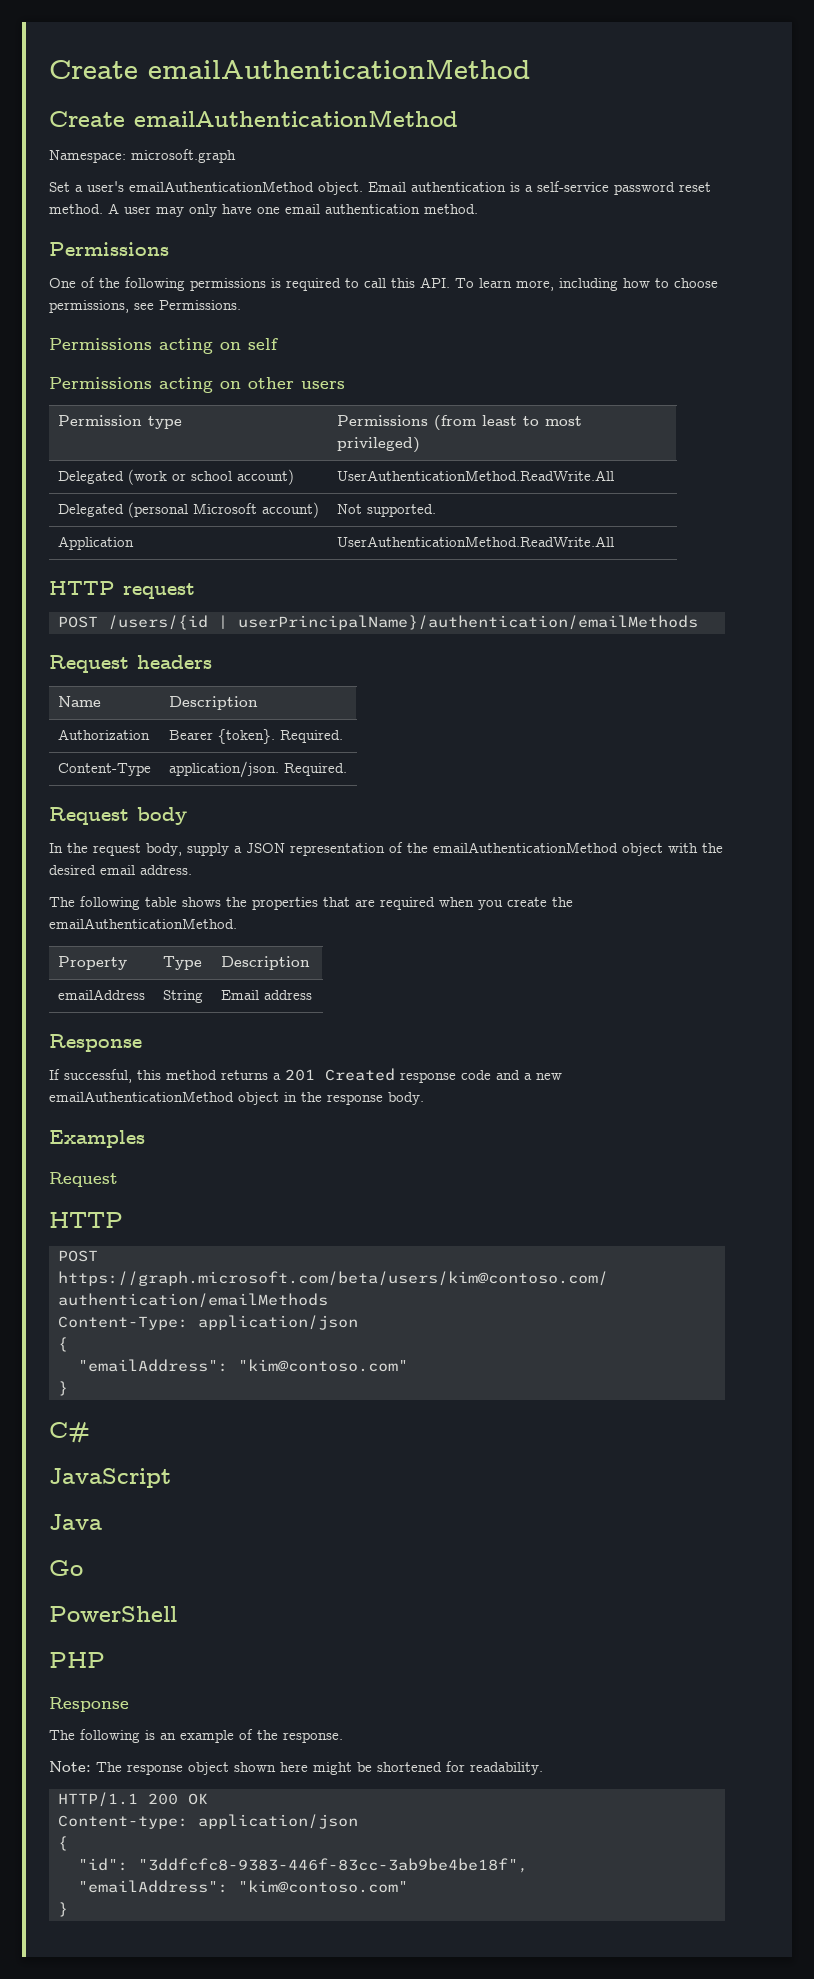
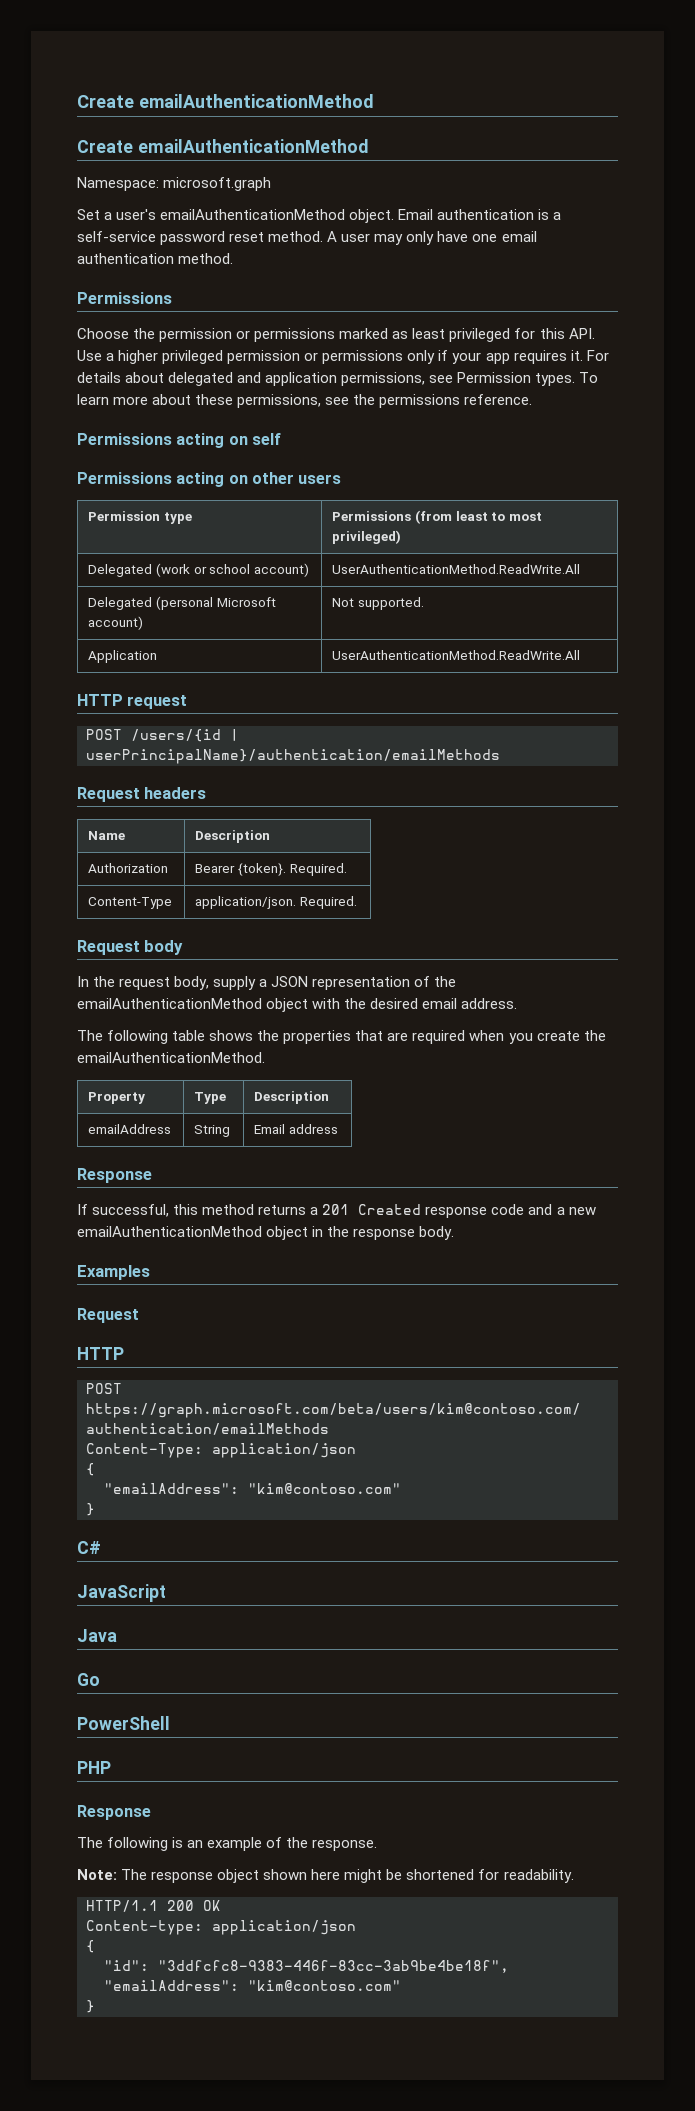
- One of the following permissions is required to call this API. To learn more, including how to choose permissions, see Permissions.
+ Choose the permission or permissions marked as least privileged for this API. Use a higher privileged permission or permissions only if your app requires it. For details about delegated and application permissions, see Permission types. To learn more about these permissions, see the permissions reference.

